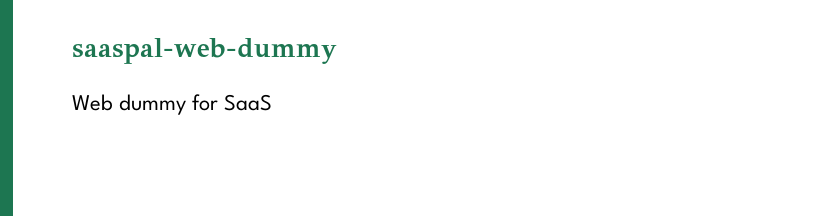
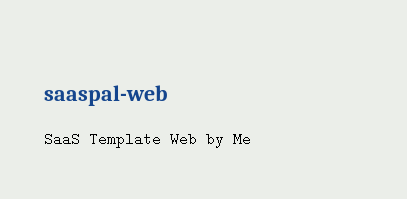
- saaspal-web-dummy
- Web dummy for SaaS
+ saaspal-web
+ SaaS Template Web by Me

